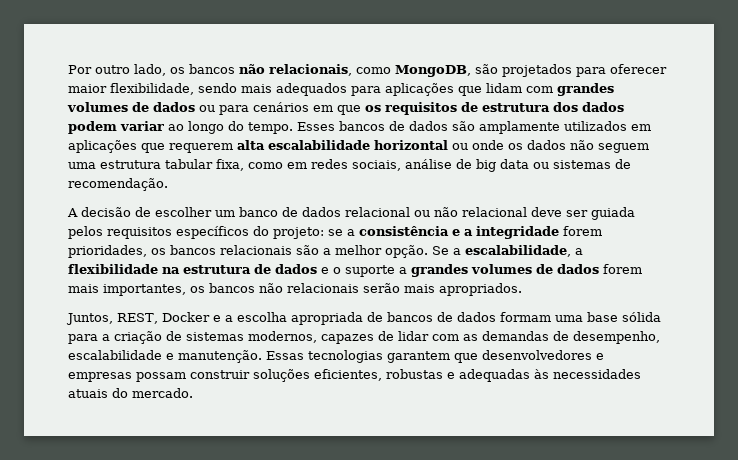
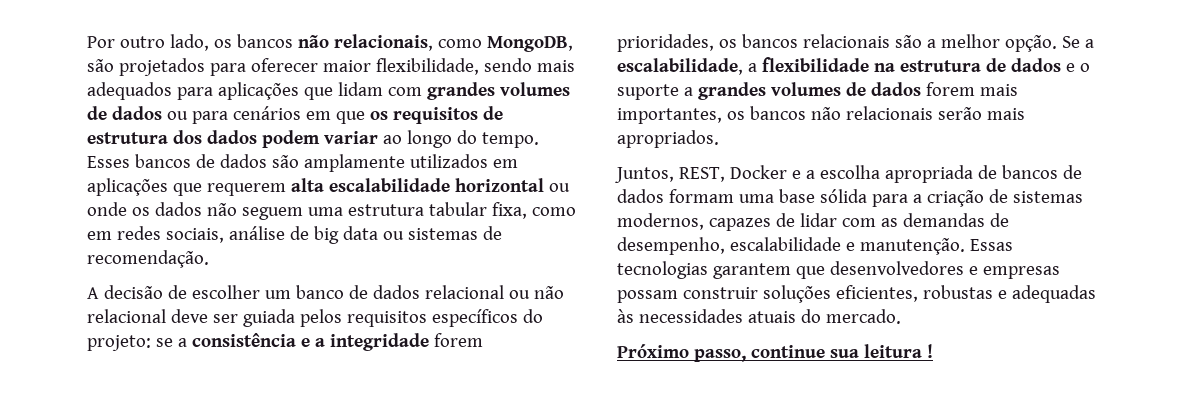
+ Próximo passo, continue sua leitura !

